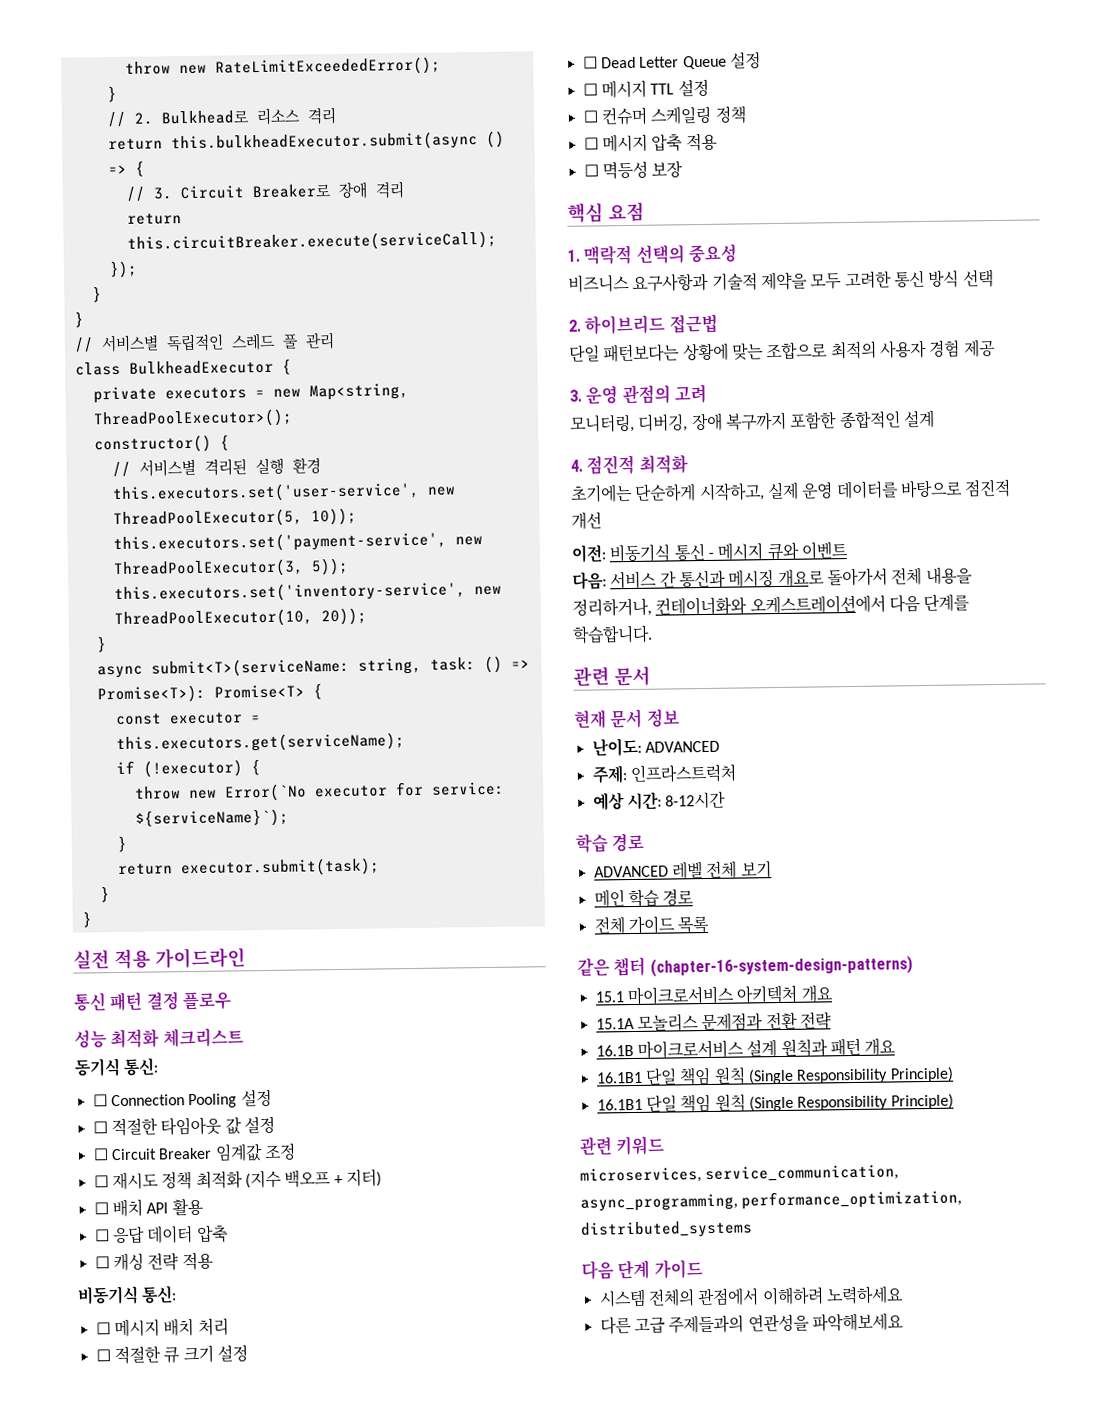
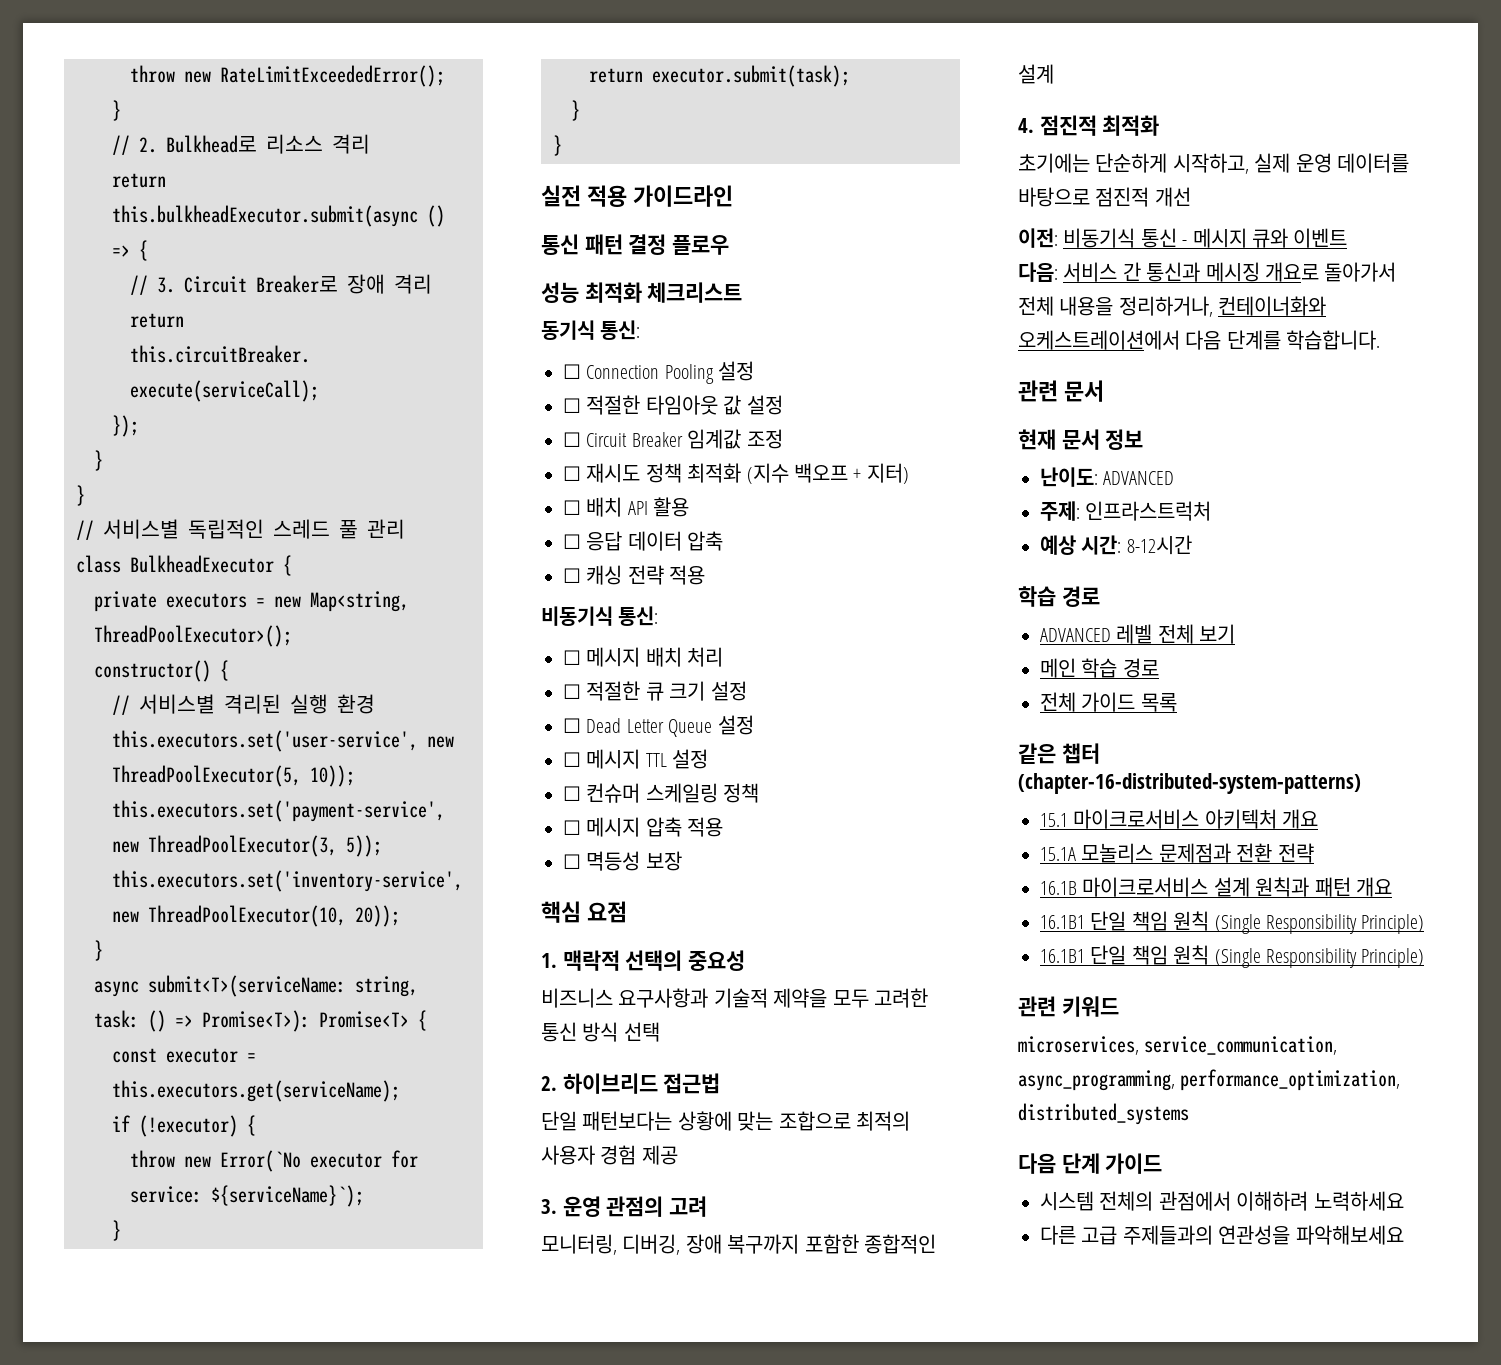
- 같은 챕터 (chapter-16-system-design-patterns)
+ 같은 챕터 (chapter-16-distributed-system-patterns)

